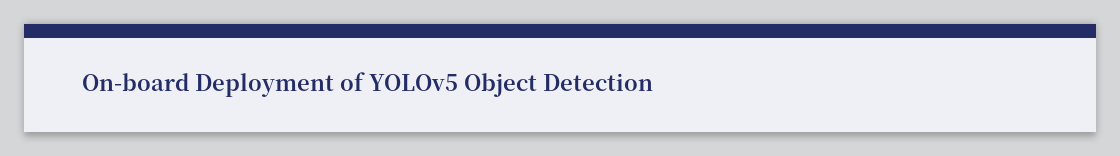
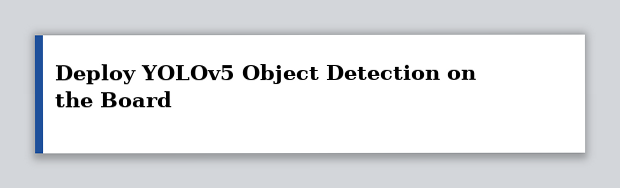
- On-board Deployment of YOLOv5 Object Detection
+ Deploy YOLOv5 Object Detection on the Board

